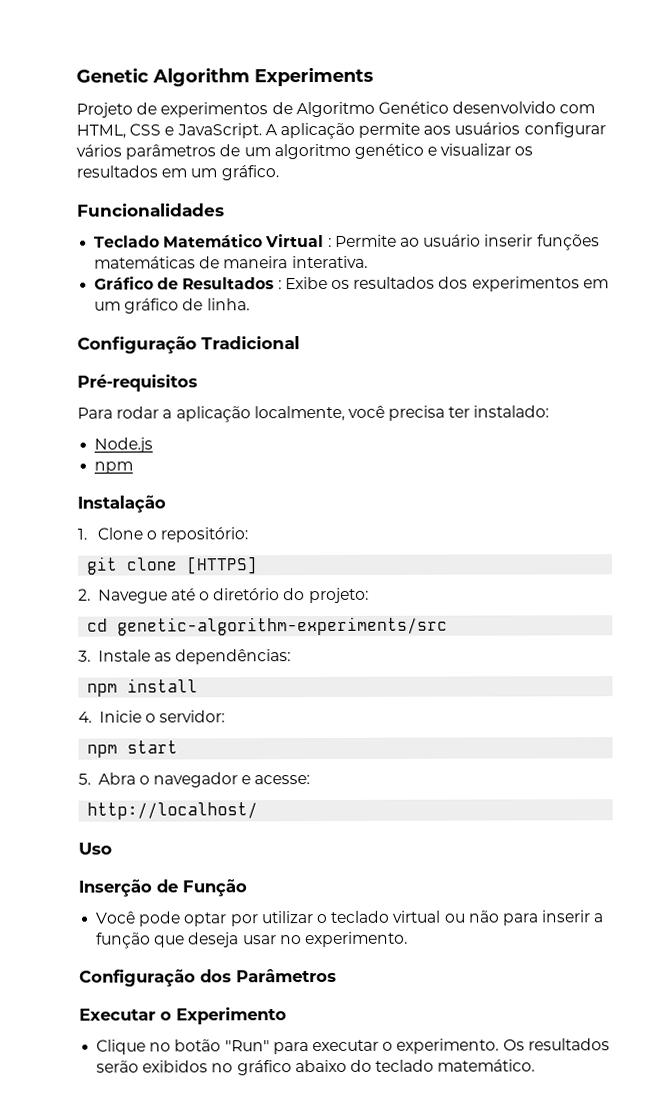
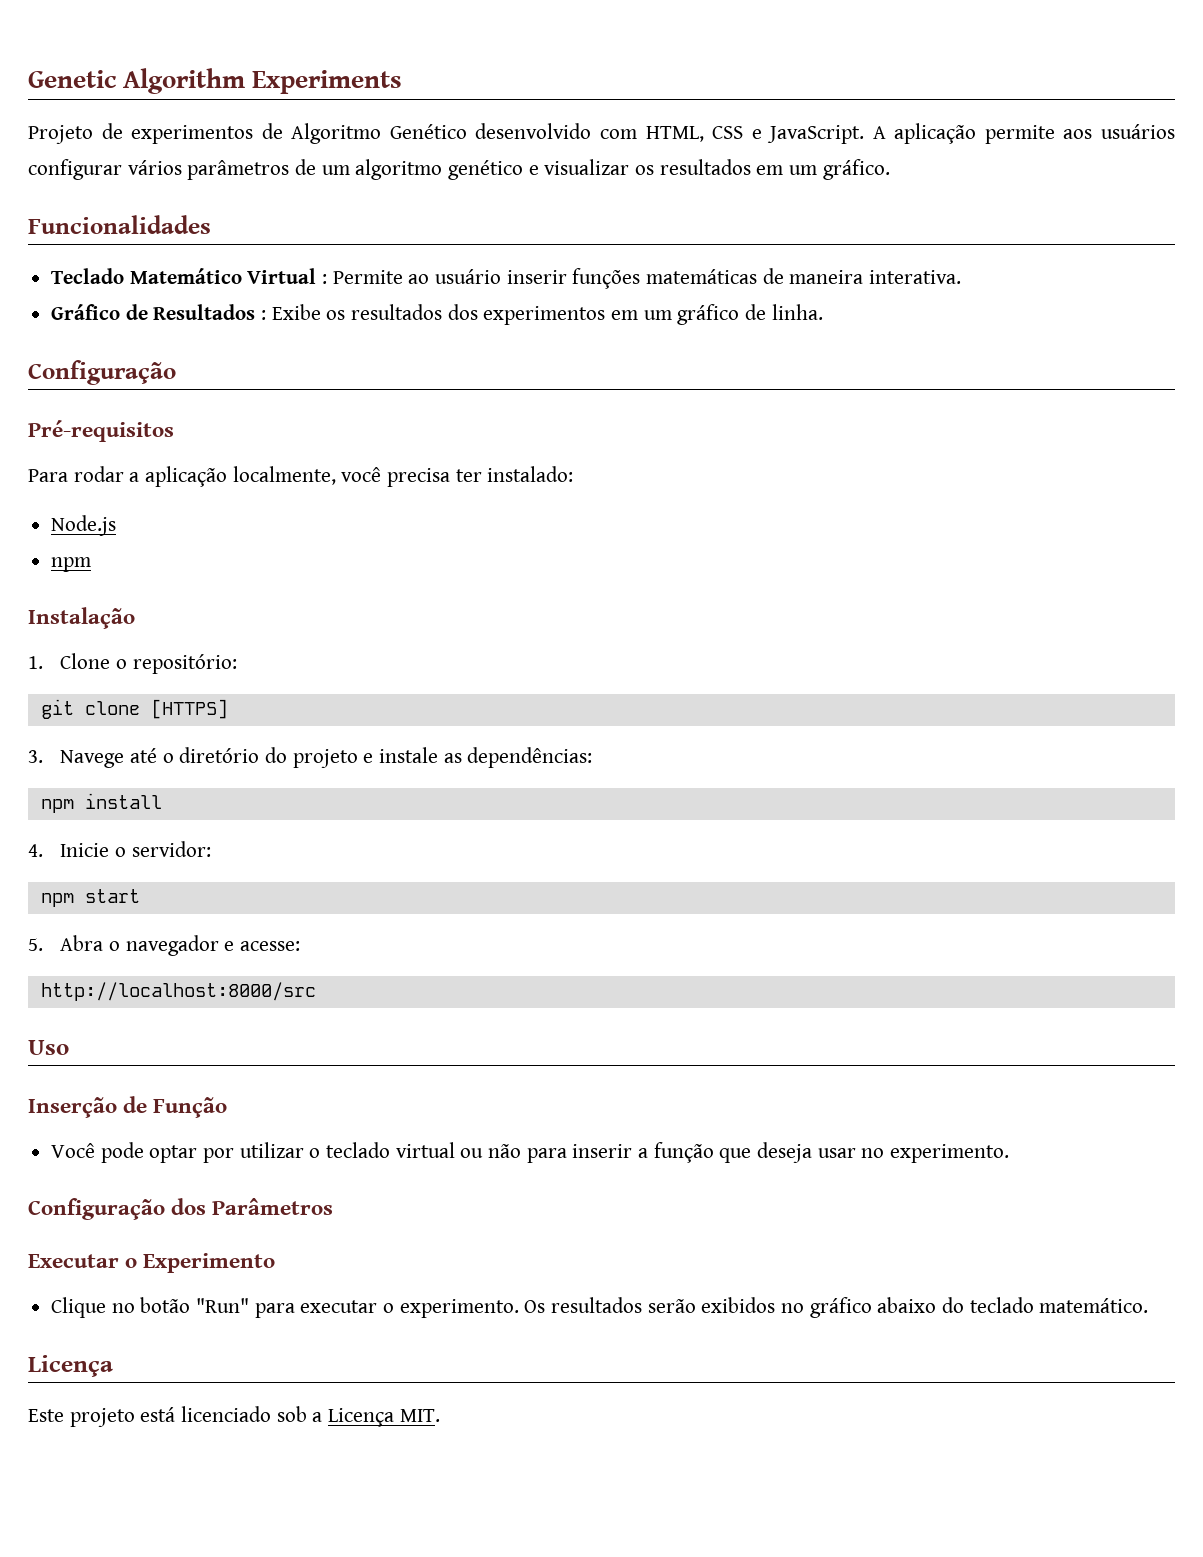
  Gráfico de Resultados : Exibe os resultados dos experimentos em um gráfico de linha.
- Configuração Tradicional
+ Configuração
- 2. Navegue até o diretório do projeto:
- cd genetic-algorithm-experiments/src
- 3. Instale as dependências:
+ 3. Navege até o diretório do projeto e instale as dependências:
- http://localhost/
+ http://localhost:8000/src
  Os resultados serão exibidos no gráfico abaixo do teclado matemático.
+ Licença
+ Este projeto está licenciado sob a Licença MIT.

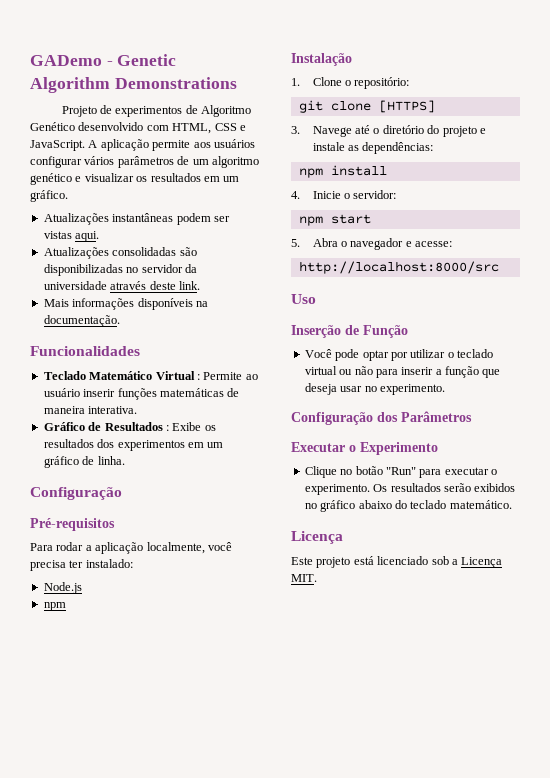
- Genetic Algorithm Experiments
+ GADemo - Genetic Algorithm Demonstrations
+ Atualizações instantâneas podem ser vistas aqui.
+ Atualizações consolidadas são disponibilizadas no servidor da universidade através deste link.
+ Mais informações disponíveis na documentação.

